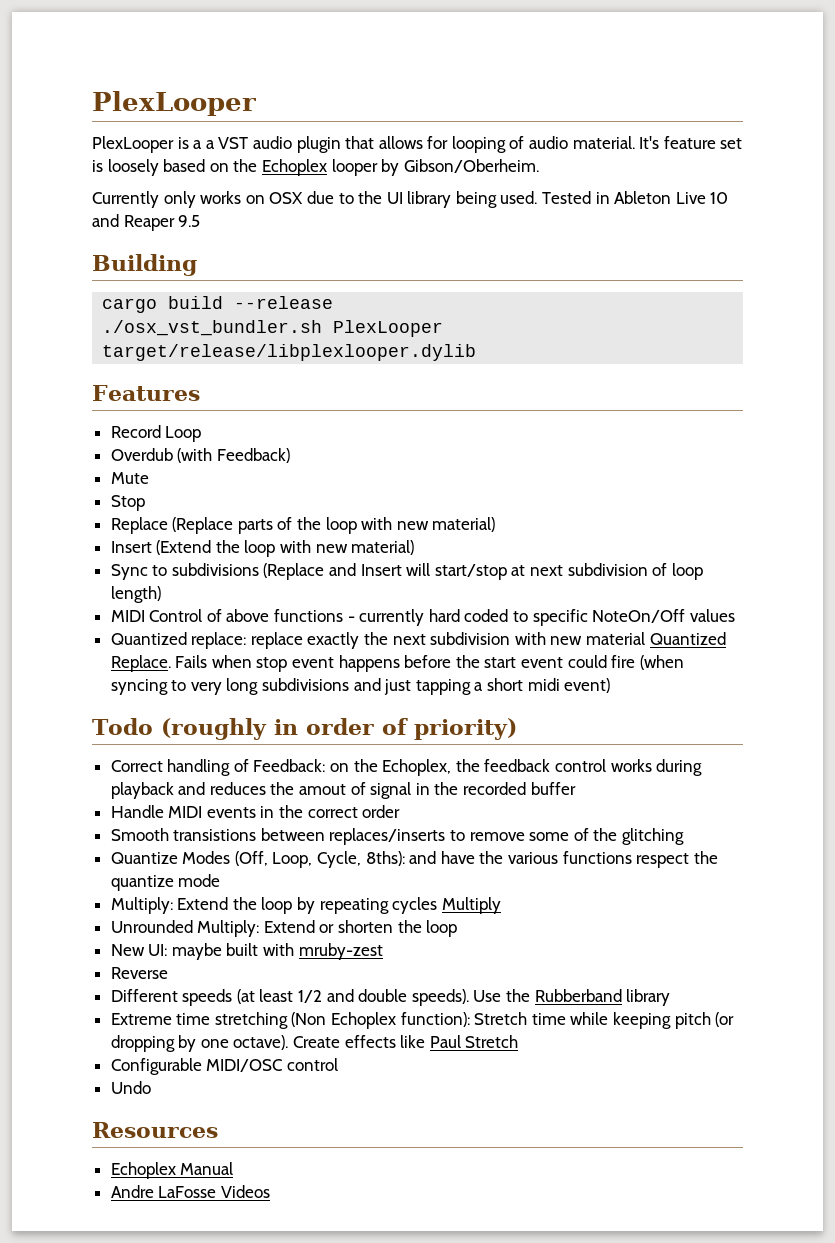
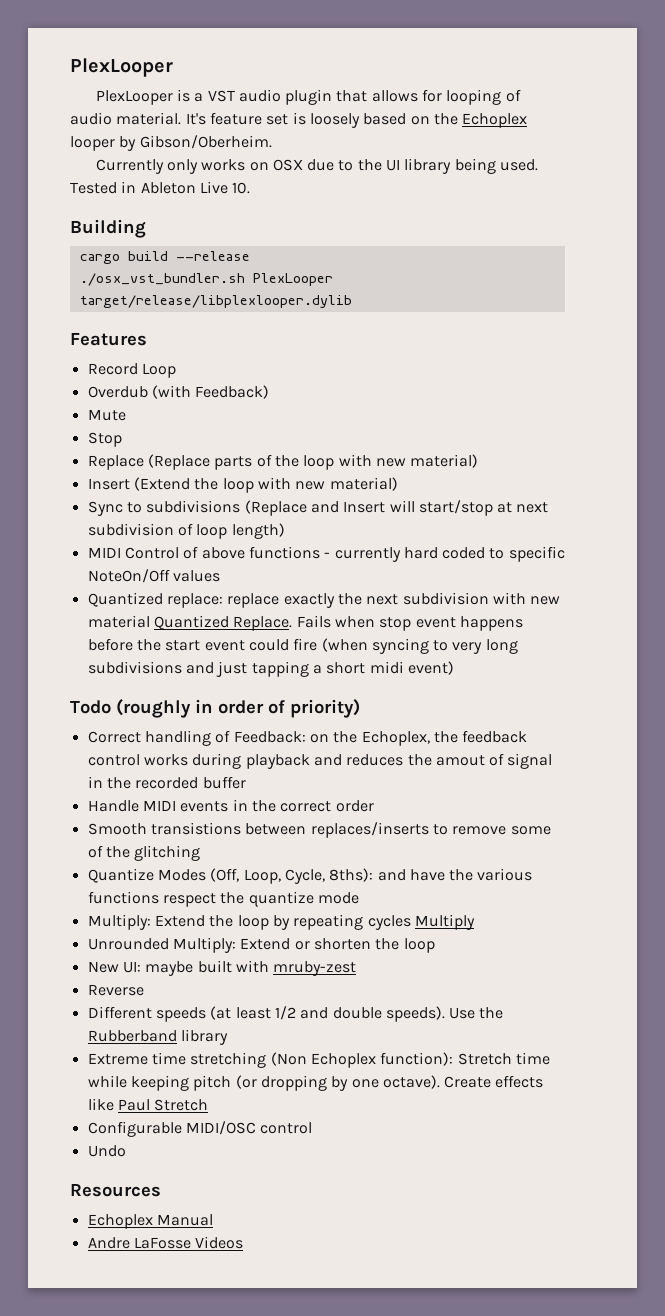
- PlexLooper is a a VST audio plugin that allows for looping of audio material.
+ PlexLooper is a VST audio plugin that allows for looping of audio material.
- Tested in Ableton Live 10 and Reaper 9.5
+ Tested in Ableton Live 10.

